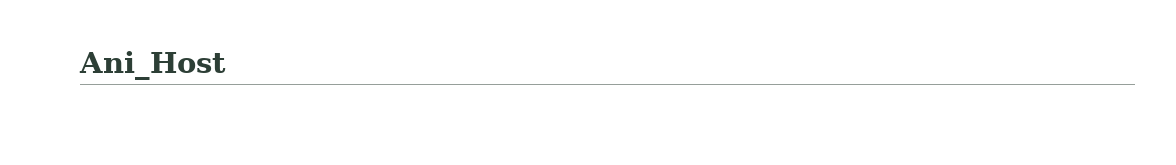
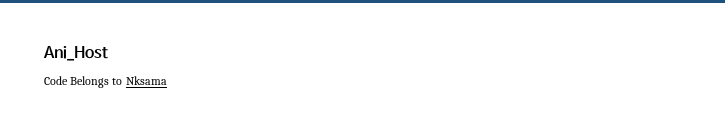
+ Code Belongs to Nksama

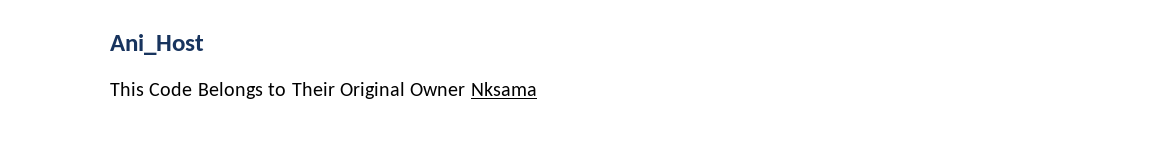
- Code Belongs to Nksama
+ This Code Belongs to Their Original Owner Nksama

